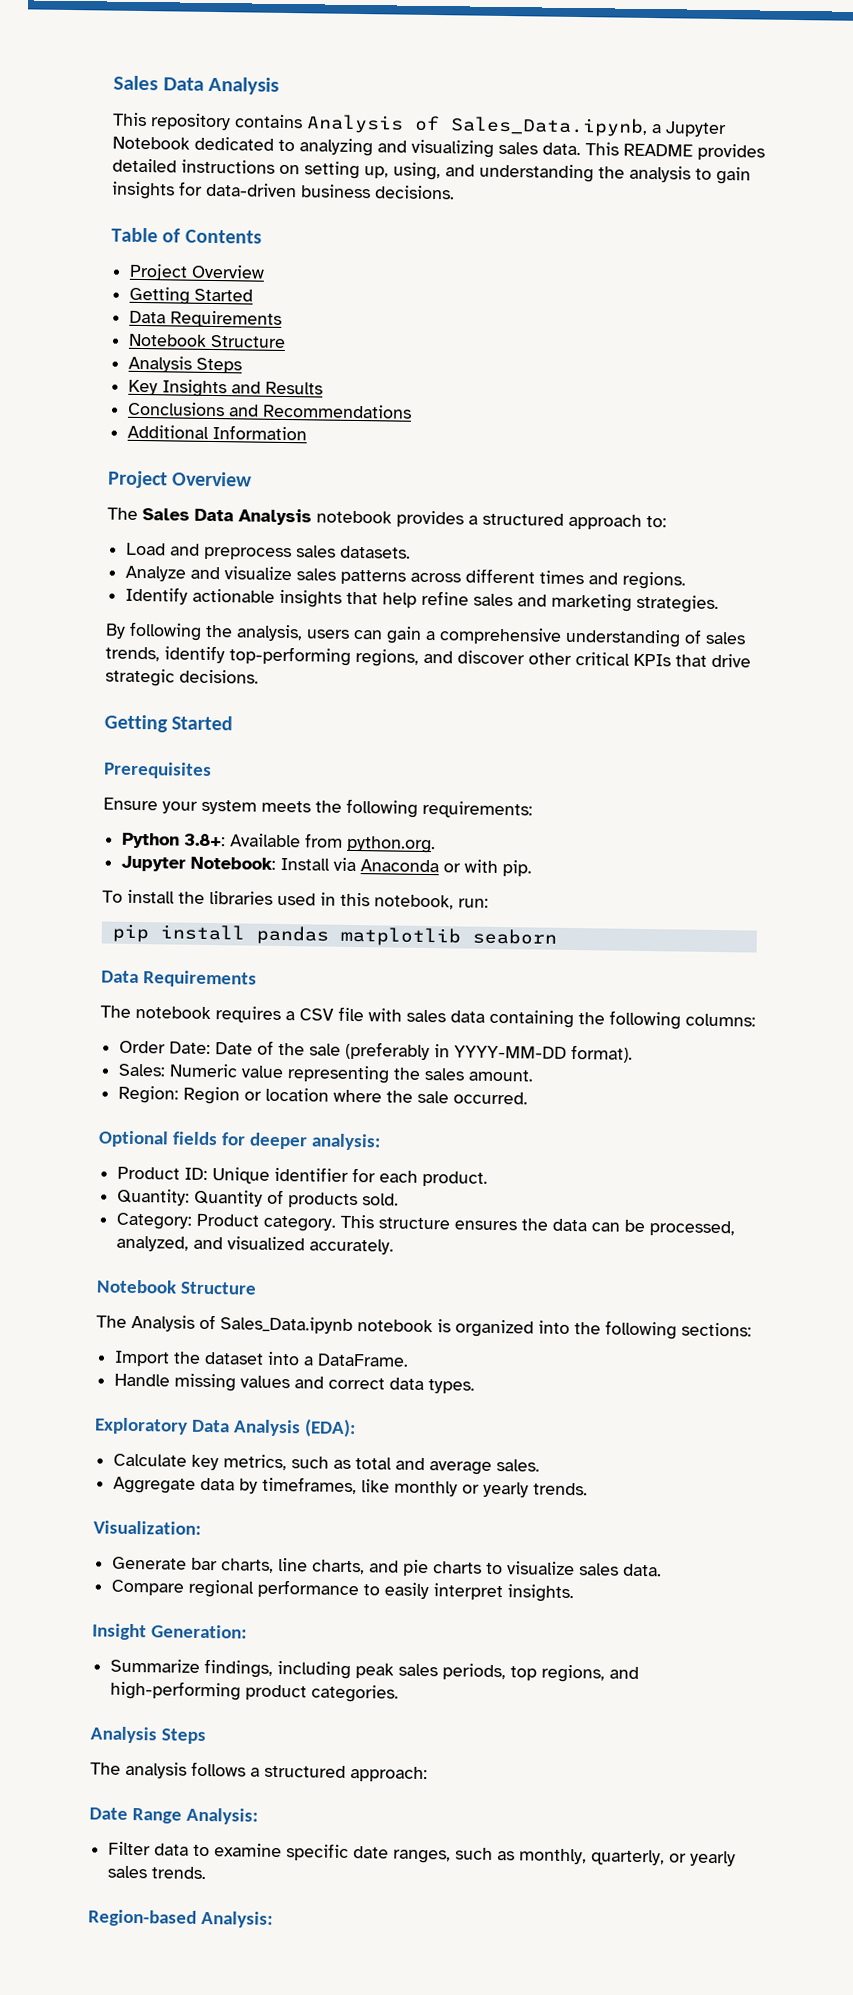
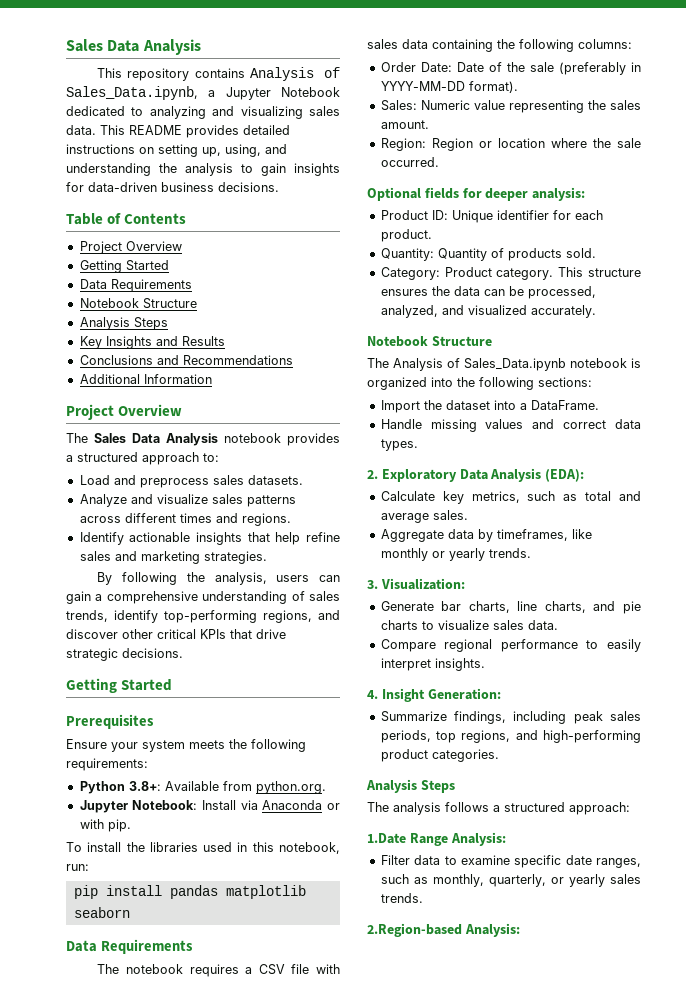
- Exploratory Data Analysis (EDA):
+ 2. Exploratory Data Analysis (EDA):
- Visualization:
+ 3. Visualization:
- Insight Generation:
+ 4. Insight Generation:
- Date Range Analysis:
+ 1.Date Range Analysis:
- Region-based Analysis:
+ 2.Region-based Analysis:

